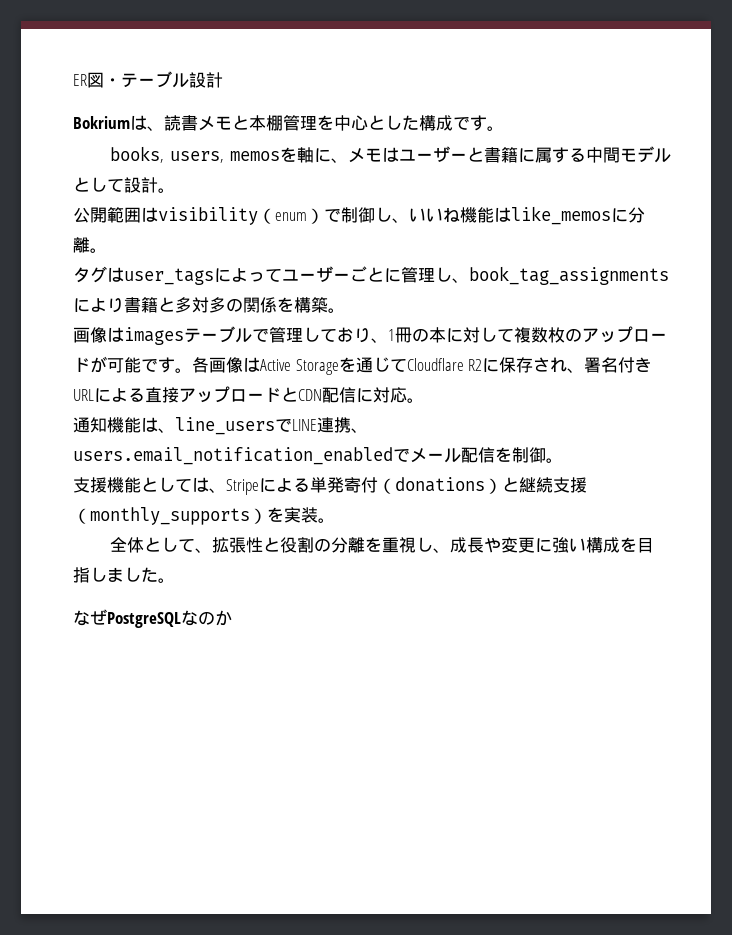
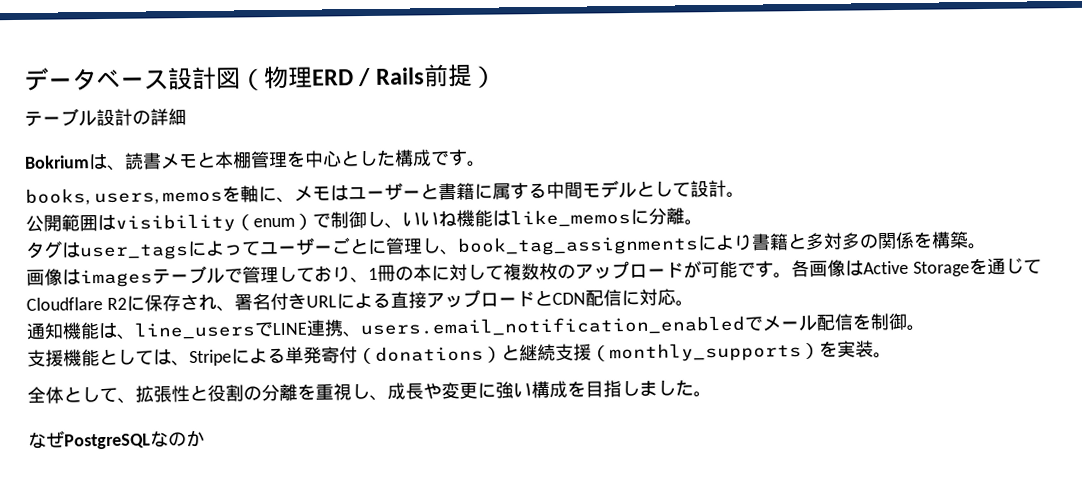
- ER図・テーブル設計
+ データベース設計図（物理ERD / Rails前提）
+ テーブル設計の詳細

